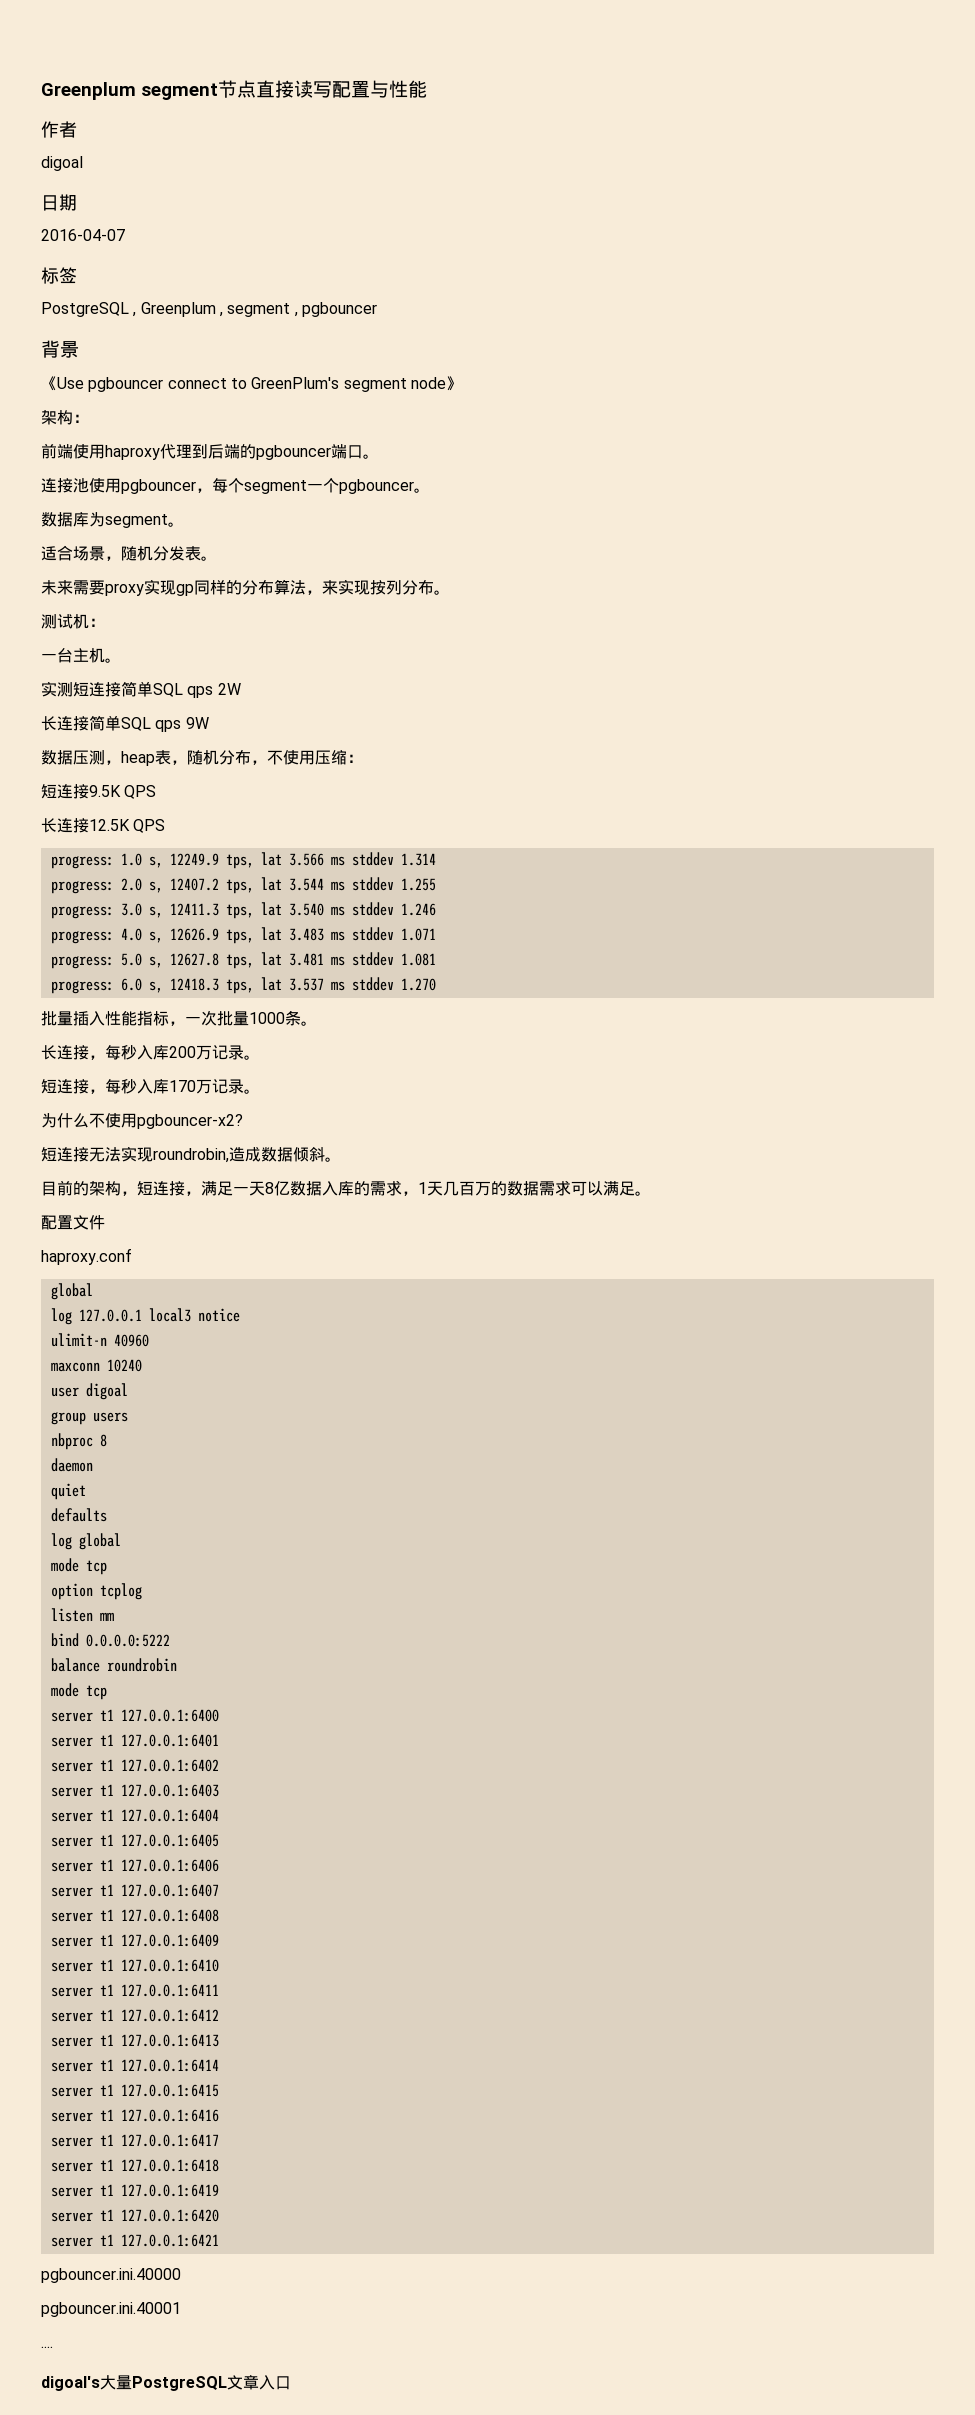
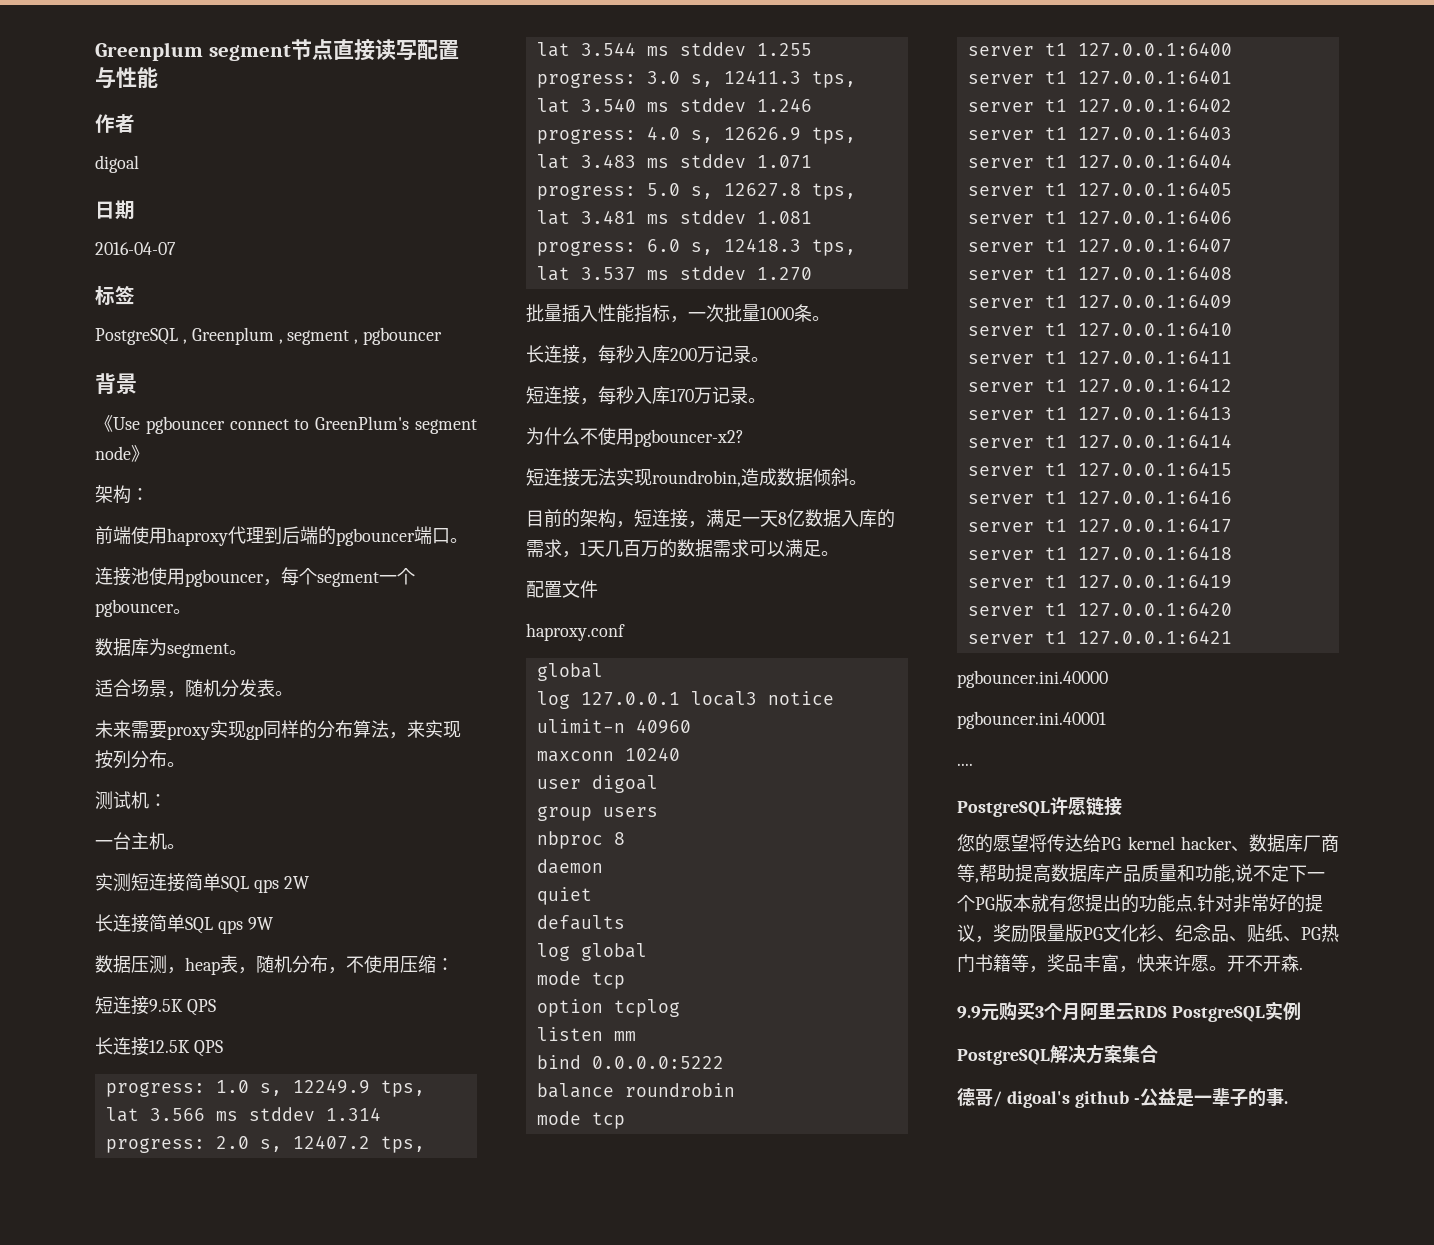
- digoal's大量PostgreSQL文章入口
+ PostgreSQL许愿链接
+ 您的愿望将传达给PG kernel hacker、数据库厂商等,帮助提高数据库产品质量和功能,说不定下一个PG版本就有您提出的功能点.针对非常好的提议，奖励限量版PG文化衫、纪念品、贴纸、PG热门书籍等，奖品丰富，快来许愿。开不开森.
+ 9.9元购买3个月阿里云RDS PostgreSQL实例
+ PostgreSQL解决方案集合
+ 德哥/ digoal's github -公益是一辈子的事.

